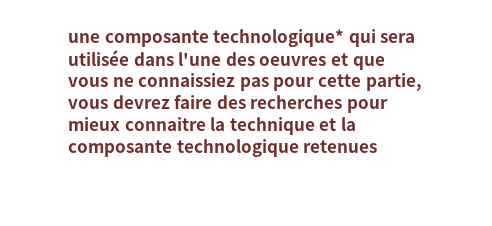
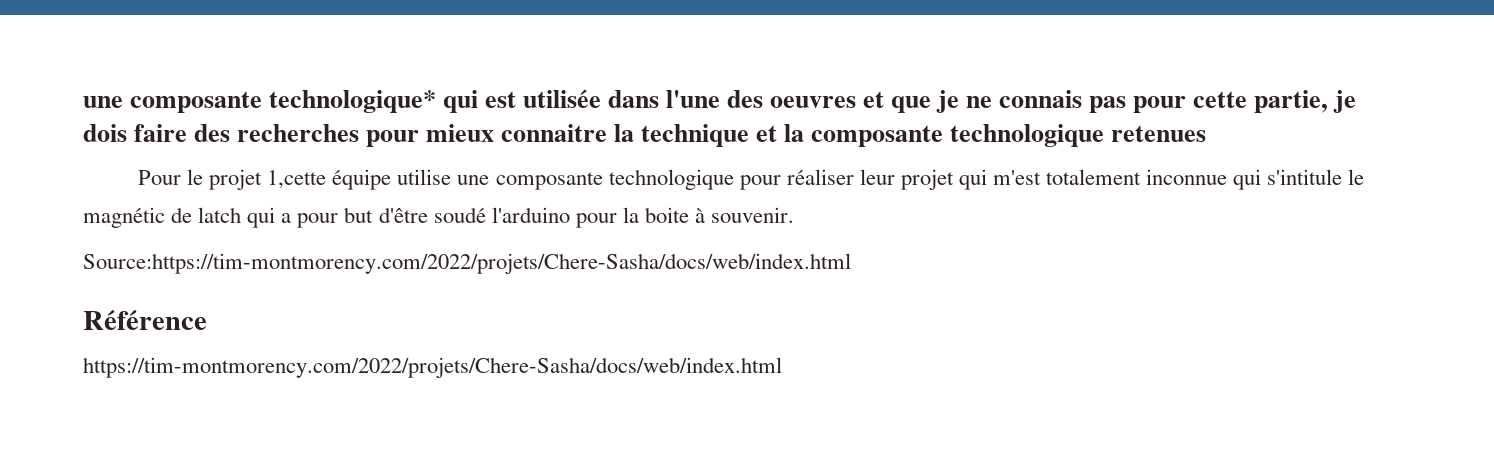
- une composante technologique* qui sera utilisée dans l'une des oeuvres et que vous ne connaissiez pas pour cette partie, vous devrez faire des recherches pour mieux connaitre la technique et la composante technologique retenues
+ une composante technologique* qui est utilisée dans l'une des oeuvres et que je ne connais pas pour cette partie, je dois faire des recherches pour mieux connaitre la technique et la composante technologique retenues
+ Pour le projet 1,cette équipe utilise une composante technologique pour réaliser leur projet qui m'est totalement inconnue qui s'intitule le magnétic de latch qui a pour but d'être soudé l'arduino pour la boite à souvenir.
+ Source:https://tim-montmorency.com/2022/projets/Chere-Sasha/docs/web/index.html
+ Référence
+ https://tim-montmorency.com/2022/projets/Chere-Sasha/docs/web/index.html

